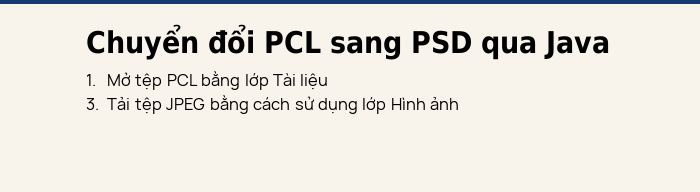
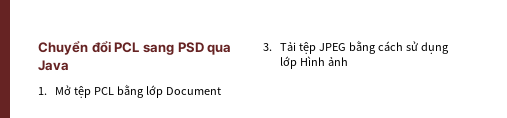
- 1. Mở tệp PCL bằng lớp Tài liệu
+ 1. Mở tệp PCL bằng lớp Document

